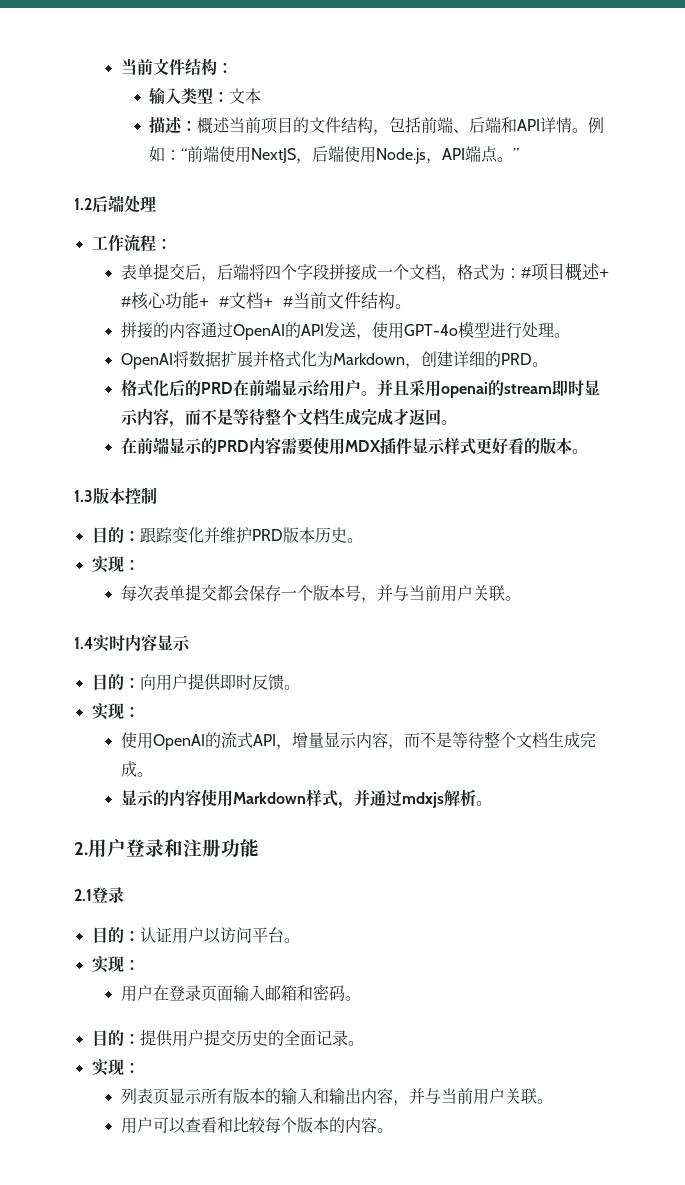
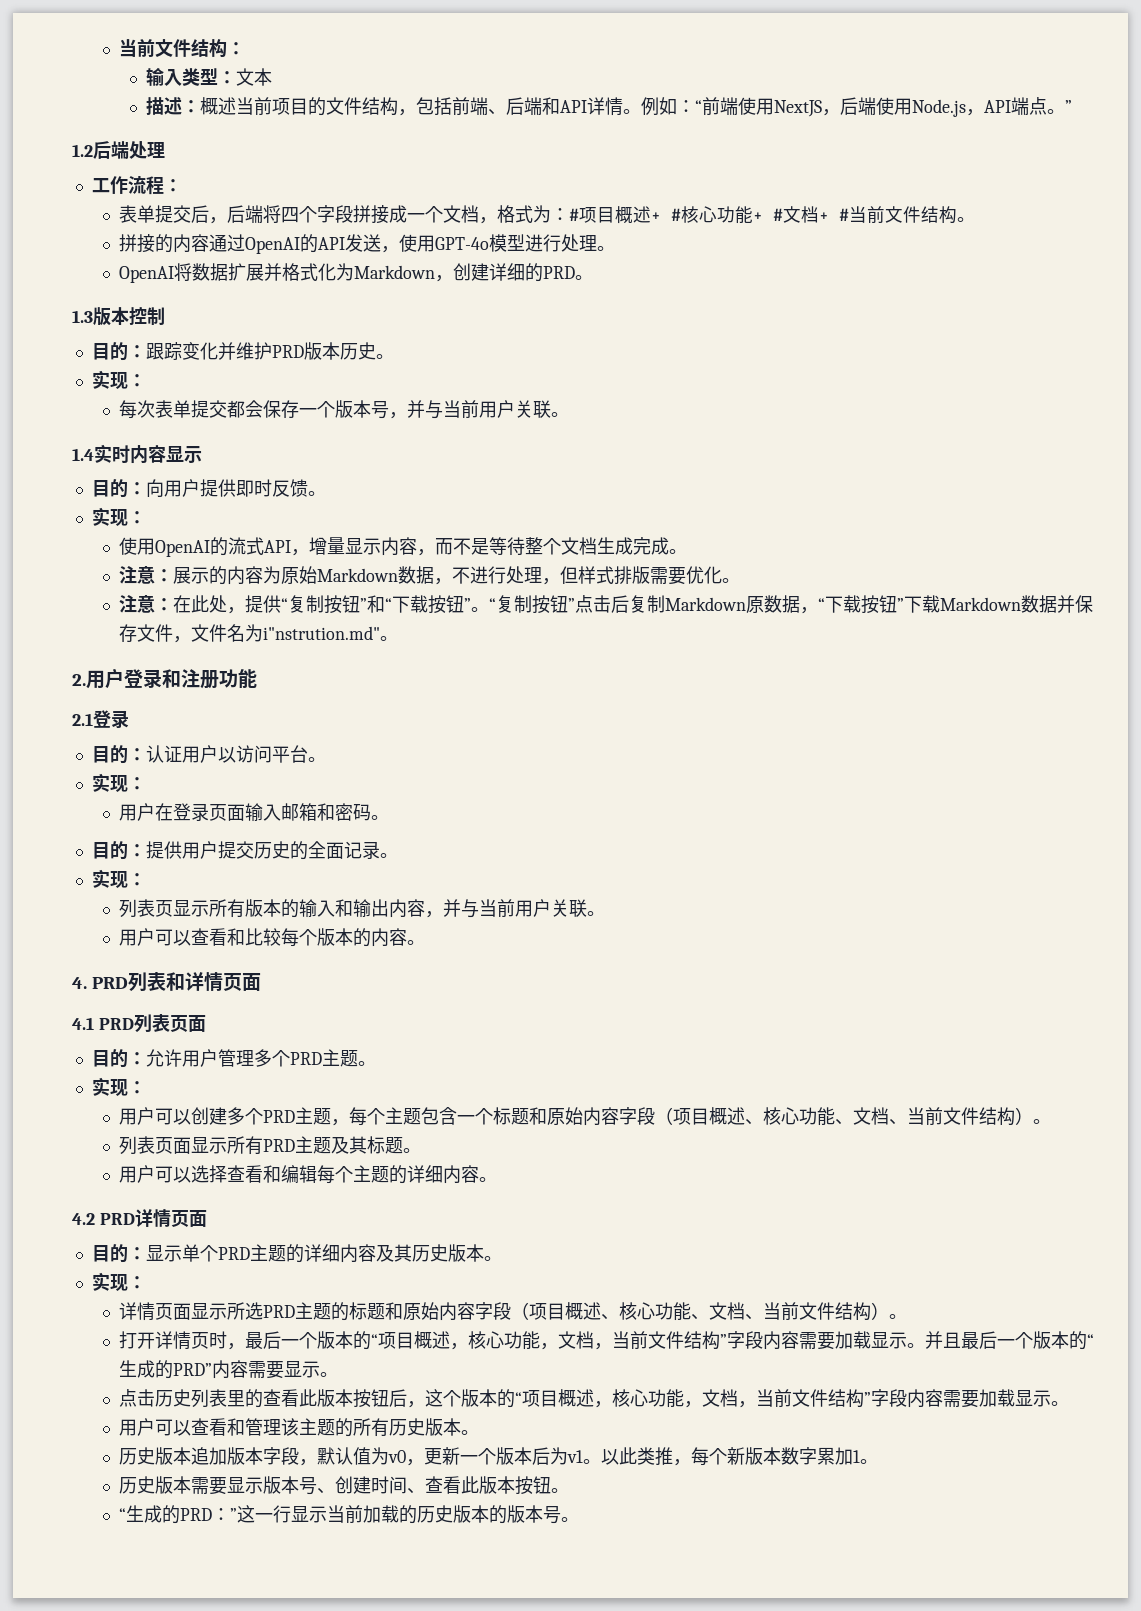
- 格式化后的PRD在前端显示给用户。并且采用openai的stream即时显示内容，而不是等待整个文档生成完成才返回。
- 在前端显示的PRD内容需要使用MDX插件显示样式更好看的版本。
- 显示的内容使用Markdown样式，并通过mdxjs解析。
+ 注意：展示的内容为原始Markdown数据，不进行处理，但样式排版需要优化。
+ 注意：在此处，提供“复制按钮”和“下载按钮”。“复制按钮”点击后复制Markdown原数据，“下载按钮”下载Markdown数据并保存文件，文件名为i"nstrution.md"。
+ 4. PRD列表和详情页面
+ 4.1 PRD列表页面
+ 目的：允许用户管理多个PRD主题。
+ 实现：
+ 用户可以创建多个PRD主题，每个主题包含一个标题和原始内容字段（项目概述、核心功能、文档、当前文件结构）。
+ 列表页面显示所有PRD主题及其标题。
+ 用户可以选择查看和编辑每个主题的详细内容。
+ 4.2 PRD详情页面
+ 目的：显示单个PRD主题的详细内容及其历史版本。
+ 实现：
+ 详情页面显示所选PRD主题的标题和原始内容字段（项目概述、核心功能、文档、当前文件结构）。
+ 打开详情页时，最后一个版本的“项目概述，核心功能，文档，当前文件结构”字段内容需要加载显示。并且最后一个版本的“生成的PRD”内容需要显示。
+ 点击历史列表里的查看此版本按钮后，这个版本的“项目概述，核心功能，文档，当前文件结构”字段内容需要加载显示。
+ 用户可以查看和管理该主题的所有历史版本。
+ 历史版本追加版本字段，默认值为v0，更新一个版本后为v1。以此类推，每个新版本数字累加1。
+ 历史版本需要显示版本号、创建时间、查看此版本按钮。
+ “生成的PRD：”这一行显示当前加载的历史版本的版本号。

